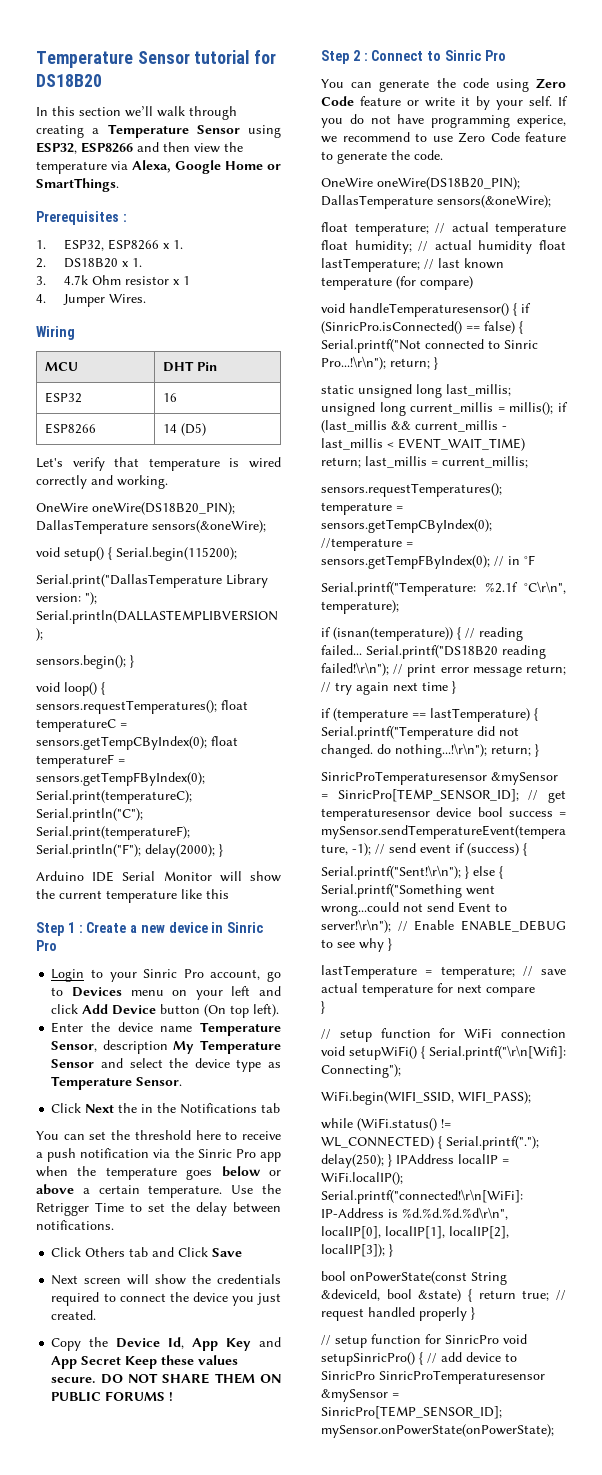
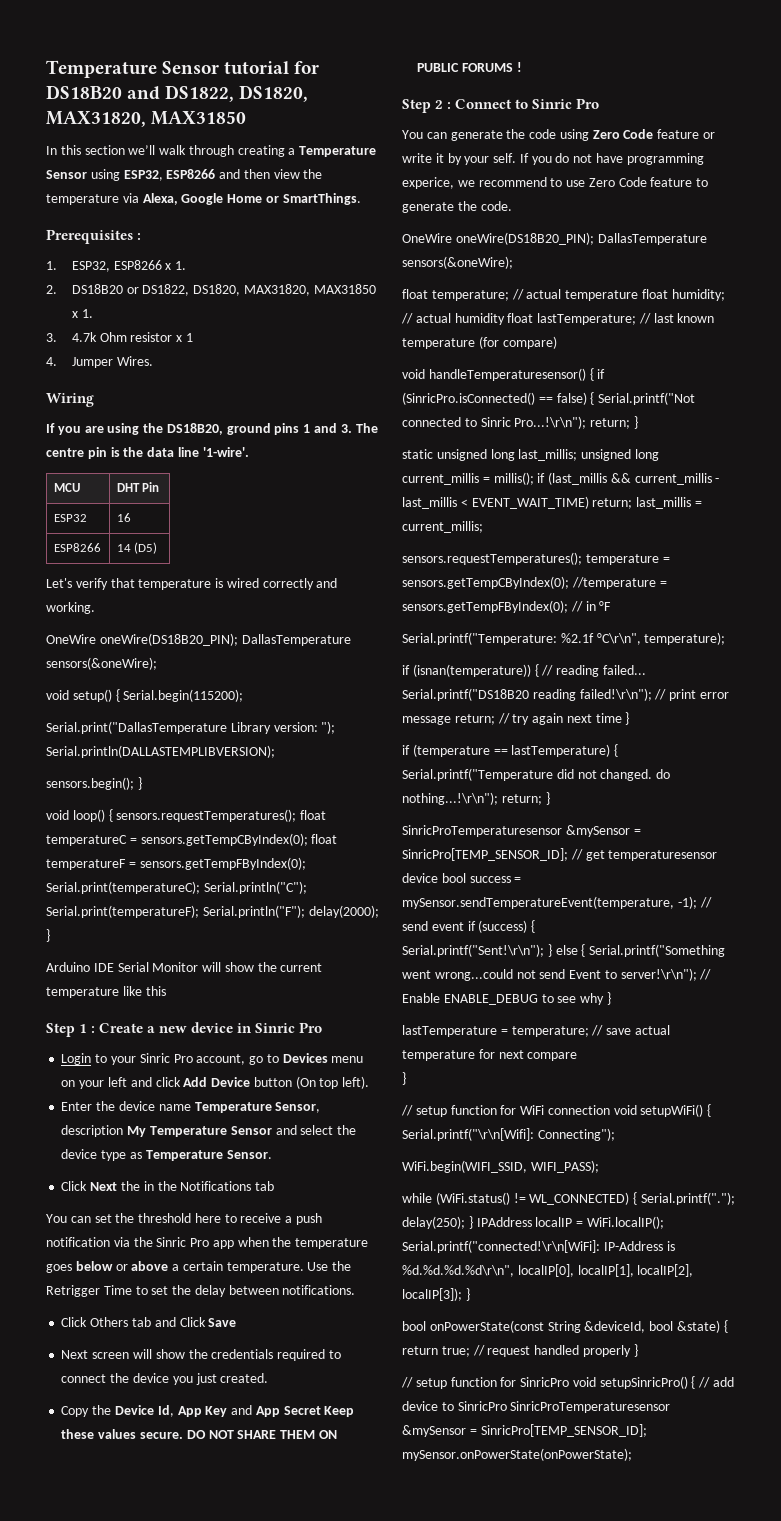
- Temperature Sensor tutorial for DS18B20
+ Temperature Sensor tutorial for DS18B20 and DS1822, DS1820, MAX31820, MAX31850
- 2. DS18B20 x 1.
+ 2. DS18B20 or DS1822, DS1820, MAX31820, MAX31850 x 1.
+ If you are using the DS18B20, ground pins 1 and 3. The centre pin is the data line '1-wire'.

